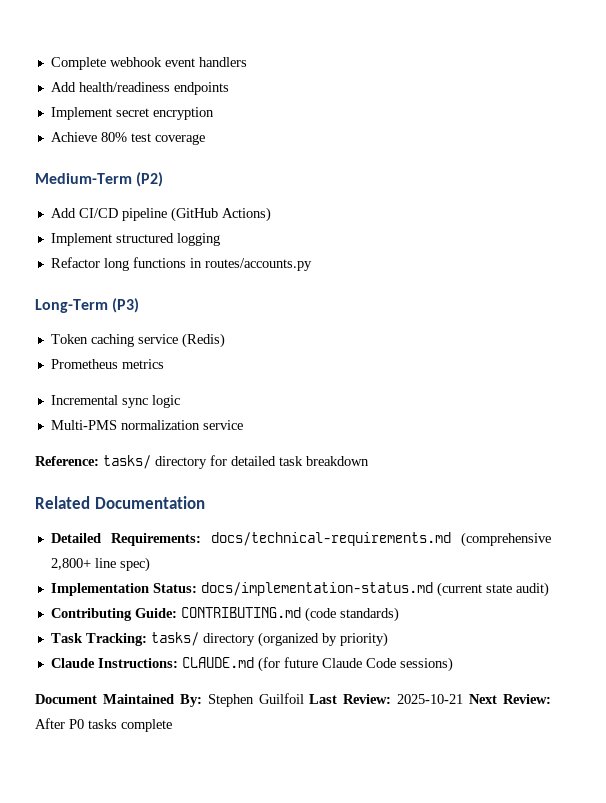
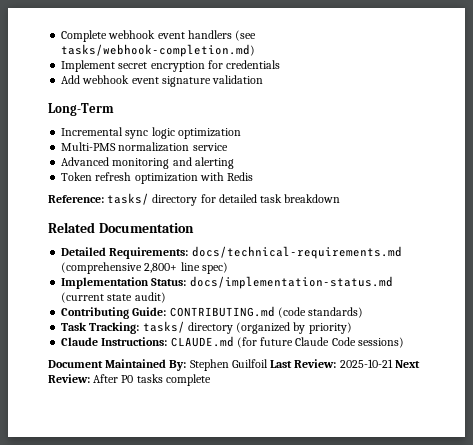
- Complete webhook event handlers
- Add health/readiness endpoints
+ Complete webhook event handlers (see tasks/webhook-completion.md)
- Implement secret encryption
- Achieve 80% test coverage
- Medium-Term (P2)
- Add CI/CD pipeline (GitHub Actions)
- Implement structured logging
- Refactor long functions in routes/accounts.py
- Long-Term (P3)
- Token caching service (Redis)
- Prometheus metrics
+ Implement secret encryption for credentials
+ Add webhook event signature validation
+ Long-Term
- Incremental sync logic
+ Incremental sync logic optimization
+ Advanced monitoring and alerting
+ Token refresh optimization with Redis

